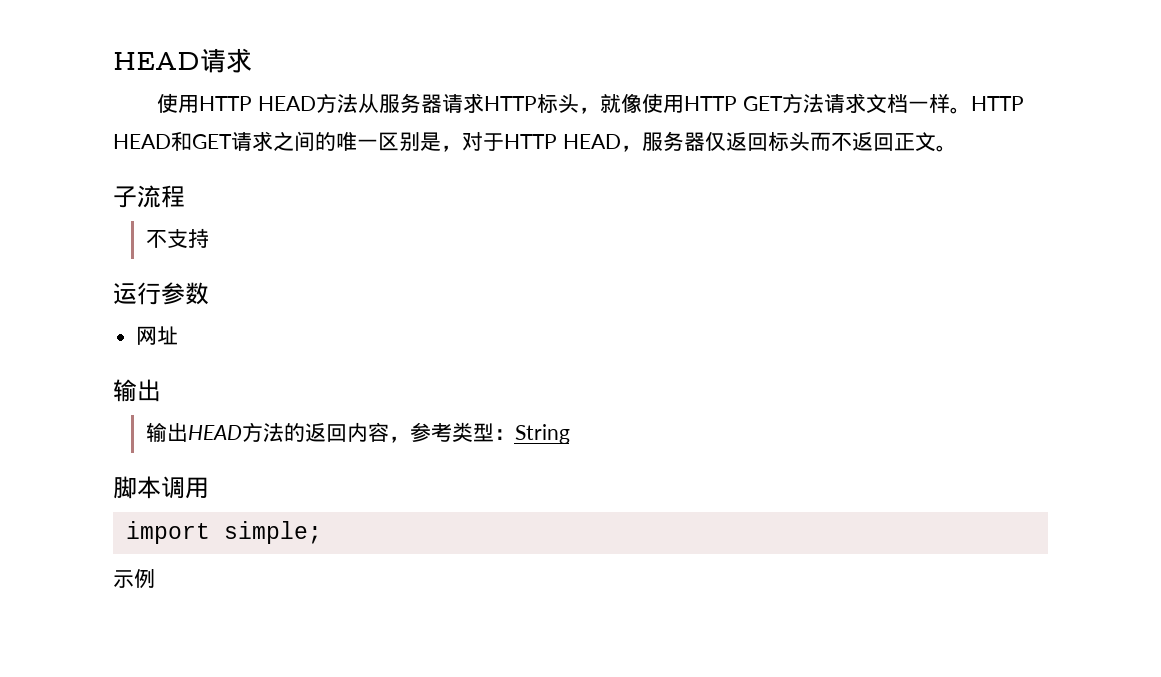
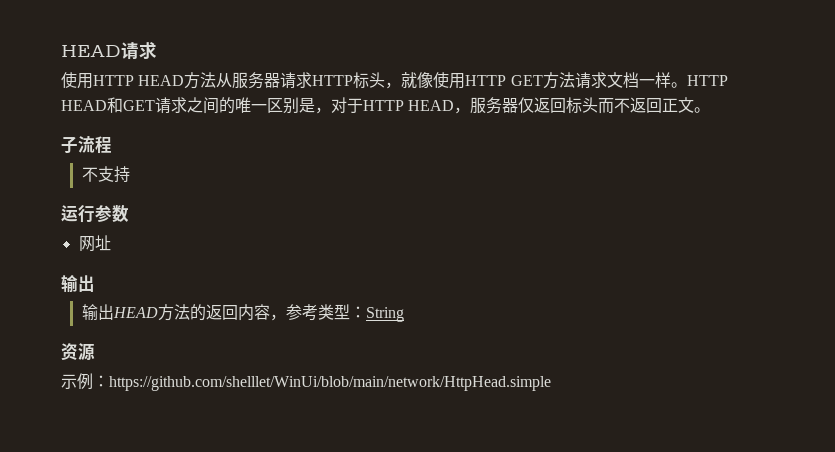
- 脚本调用
- import simple;
+ 资源
- 示例
+ 示例：https://github.com/shelllet/WinUi/blob/main/network/HttpHead.simple

